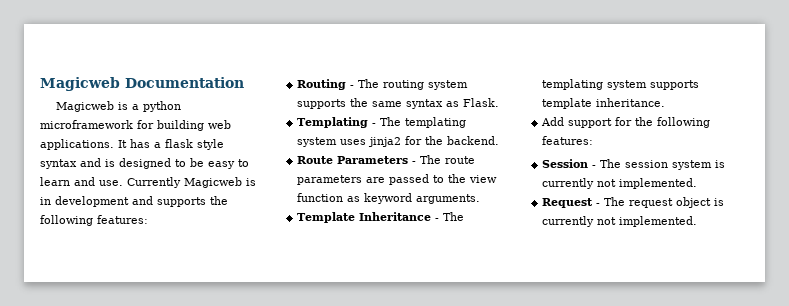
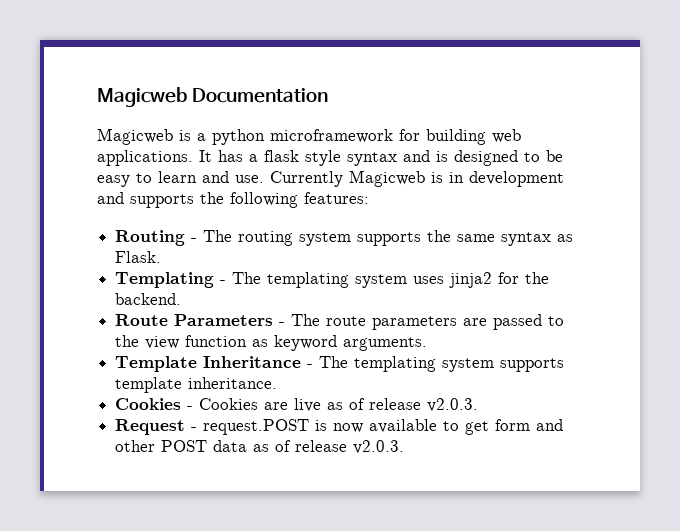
- Add support for the following features:
- Session - The session system is currently not implemented.
- Request - The request object is currently not implemented.
+ Cookies - Cookies are live as of release v2.0.3.
+ Request - request.POST is now available to get form and other POST data as of release v2.0.3.

